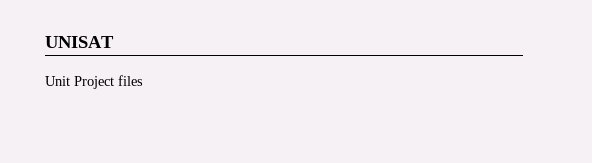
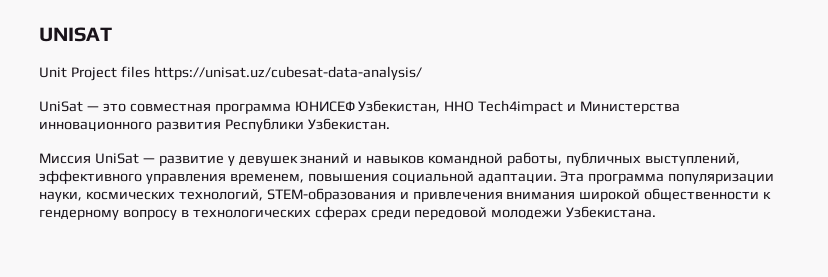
- Unit Project files
+ Unit Project files https://unisat.uz/cubesat-data-analysis/
+ UniSat — это совместная программа ЮНИСЕФ Узбекистан, ННО Tech4impact и Министерства инновационного развития Республики Узбекистан.
+ Миссия UniSat — развитие у девушек знаний и навыков командной работы, публичных выступлений, эффективного управления временем, повышения социальной адаптации. Эта программа популяризации науки, космических технологий, STEM-образования и привлечения внимания широкой общественности к гендерному вопросу в технологических сферах среди передовой молодежи Узбекистана.

